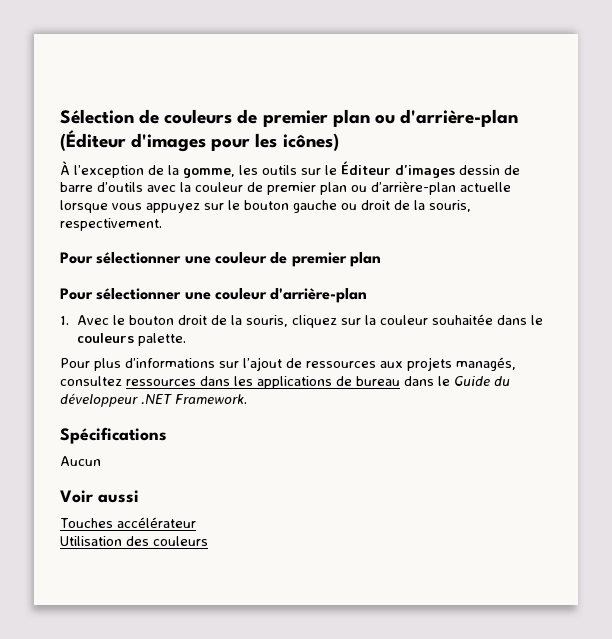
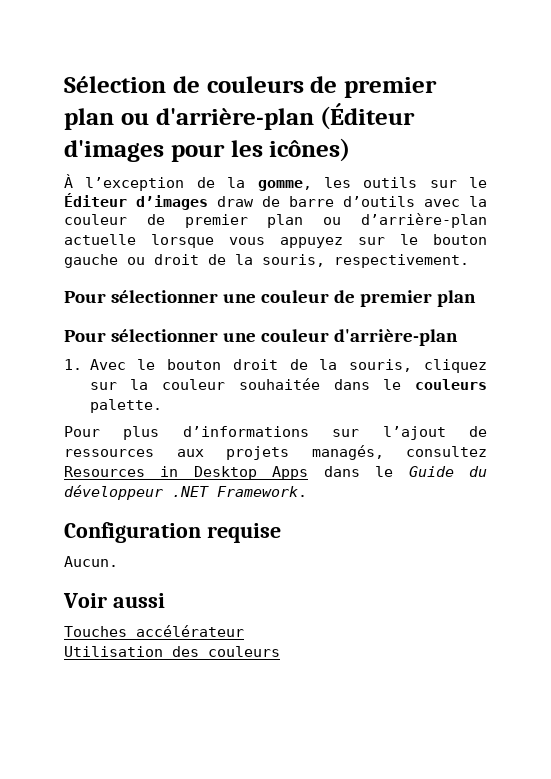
- À l’exception de la gomme, les outils sur le Éditeur d’images dessin de barre d’outils avec la couleur de premier plan ou d’arrière-plan actuelle lorsque vous appuyez sur le bouton gauche ou droit de la souris, respectivement.
+ À l’exception de la gomme, les outils sur le Éditeur d’images draw de barre d’outils avec la couleur de premier plan ou d’arrière-plan actuelle lorsque vous appuyez sur le bouton gauche ou droit de la souris, respectivement.
- Pour plus d’informations sur l’ajout de ressources aux projets managés, consultez ressources dans les applications de bureau dans le Guide du développeur .NET Framework.
+ Pour plus d’informations sur l’ajout de ressources aux projets managés, consultez Resources in Desktop Apps dans le Guide du développeur .NET Framework.
- Spécifications
- Aucun
+ Configuration requise
+ Aucun.

